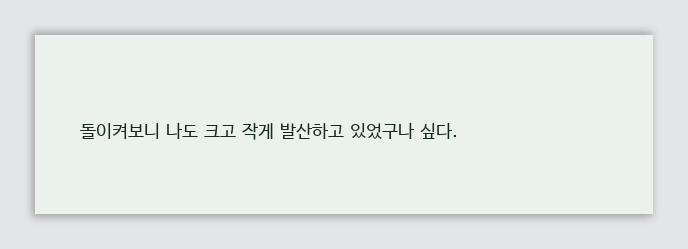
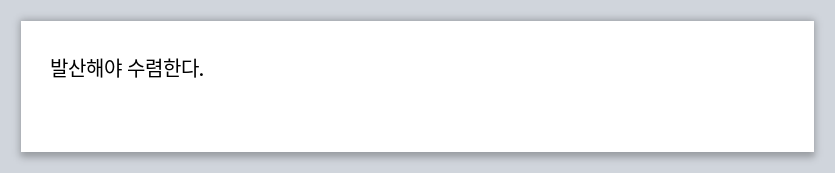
- 돌이켜보니 나도 크고 작게 발산하고 있었구나 싶다.
+ 발산해야 수렴한다.

